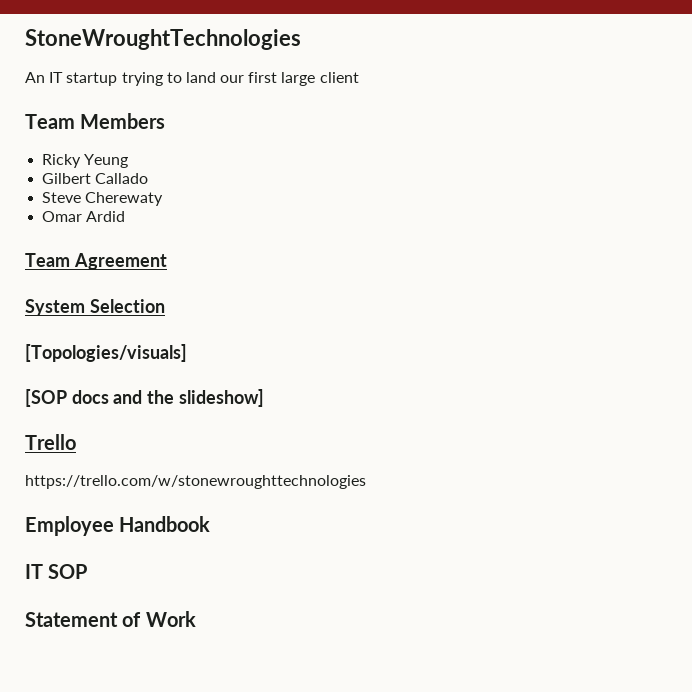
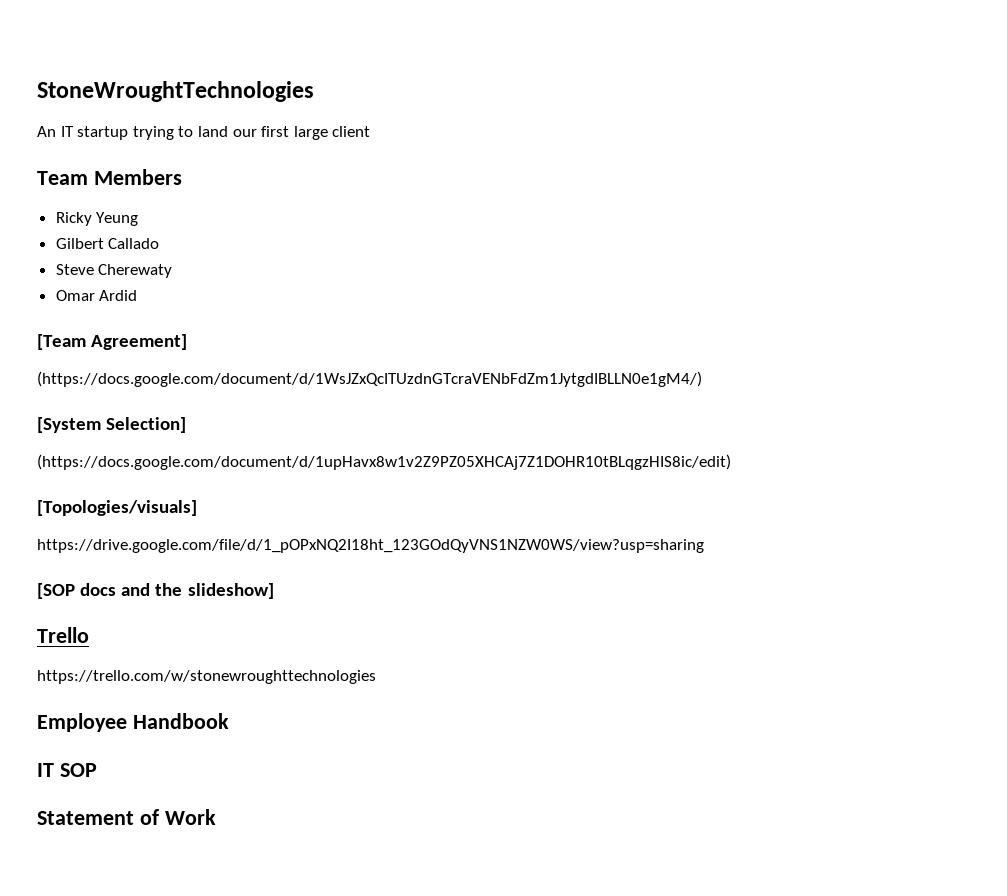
- Team Agreement
- System Selection
+ [Team Agreement]
+ (https://docs.google.com/document/d/1WsJZxQcITUzdnGTcraVENbFdZm1JytgdIBLLN0e1gM4/)
+ [System Selection]
+ (https://docs.google.com/document/d/1upHavx8w1v2Z9PZ05XHCAj7Z1DOHR10tBLqgzHIS8ic/edit)
+ https://drive.google.com/file/d/1_pOPxNQ2I18ht_123GOdQyVNS1NZW0WS/view?usp=sharing

